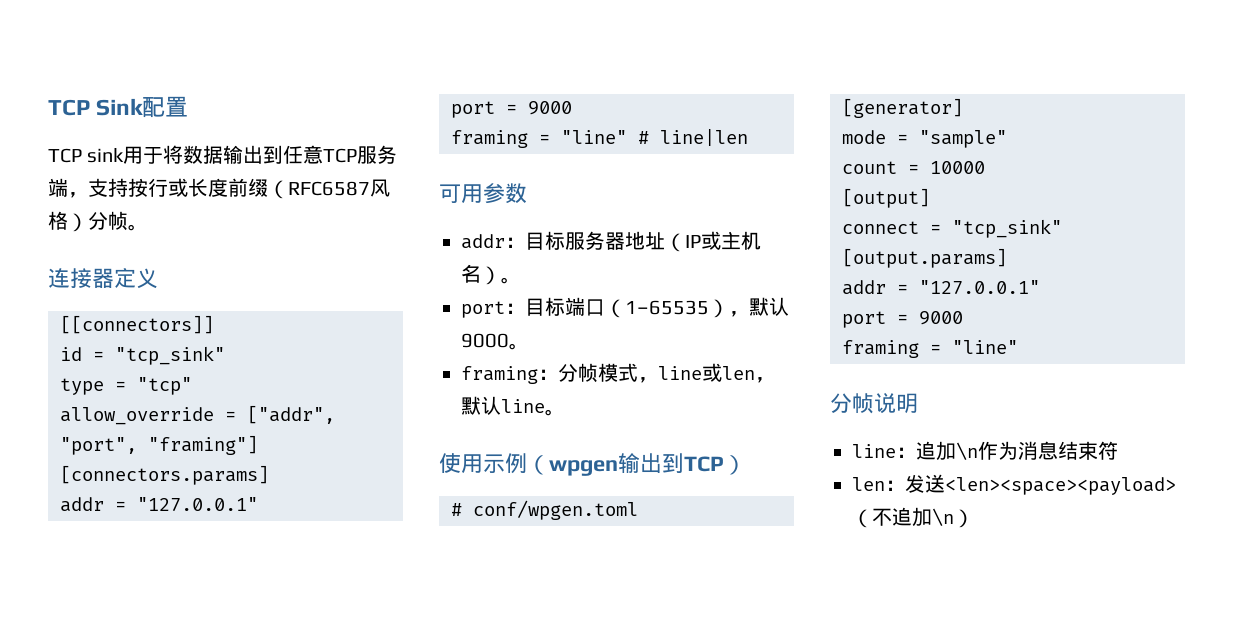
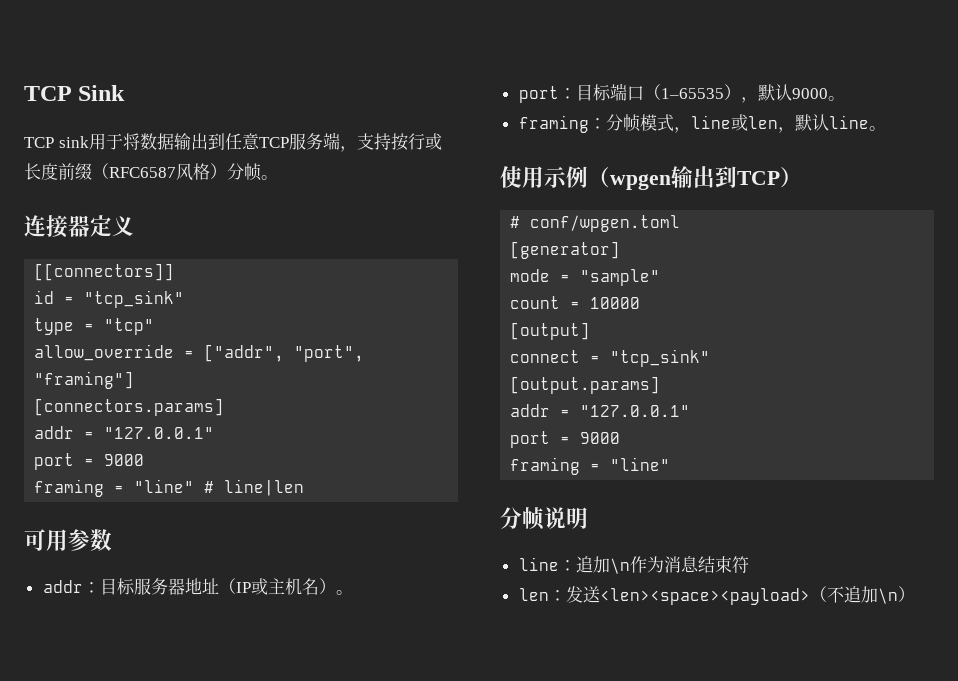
- TCP Sink配置
+ TCP Sink

